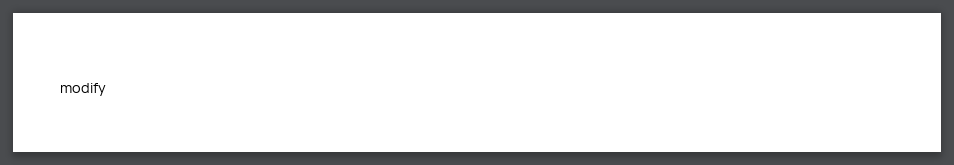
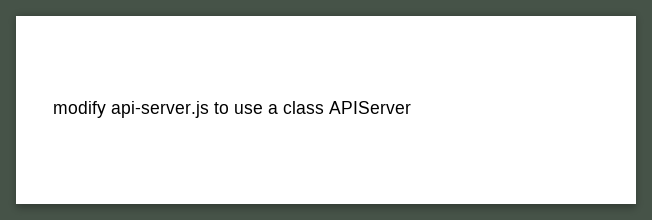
- modify
+ modify api-server.js to use a class APIServer

